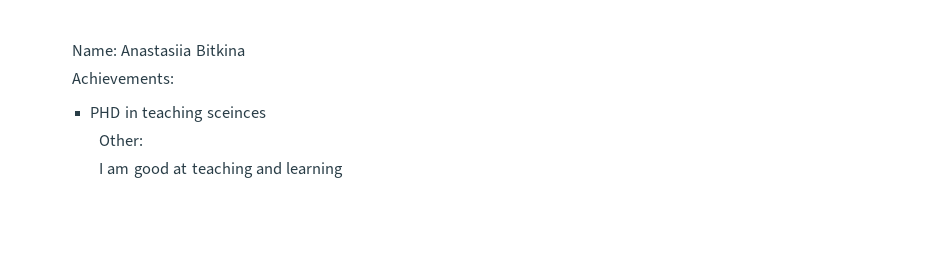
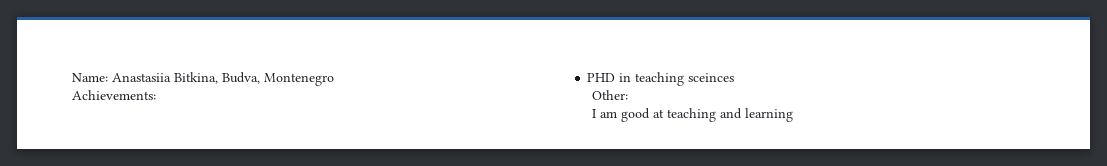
- Name: Anastasiia Bitkina
+ Name: Anastasiia Bitkina, Budva, Montenegro

